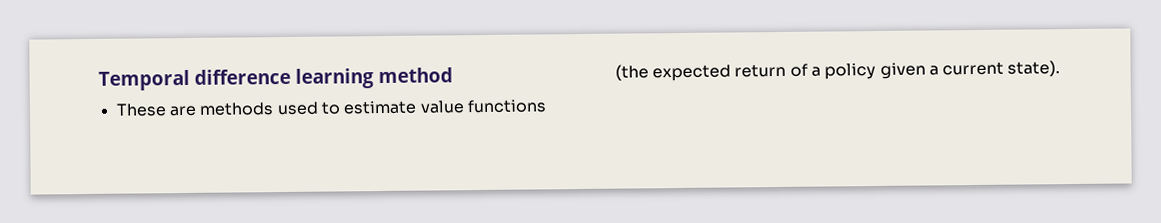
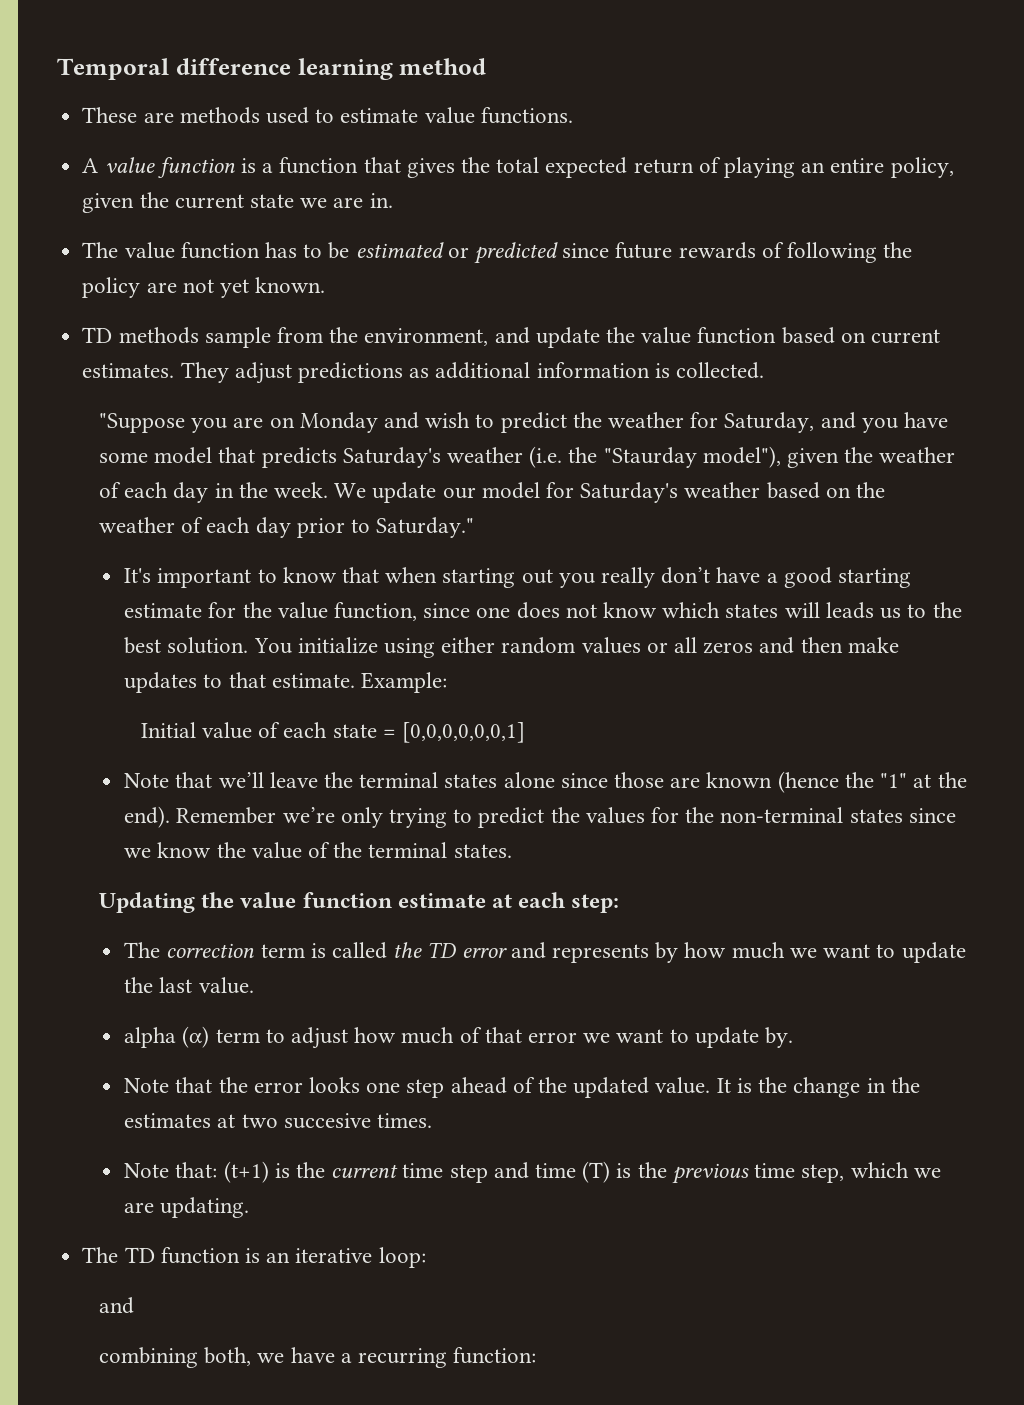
- These are methods used to estimate value functions (the expected return of a policy given a current state).
+ These are methods used to estimate value functions.
+ A value function is a function that gives the total expected return of playing an entire policy, given the current state we are in.
+ The value function has to be estimated or predicted since future rewards of following the policy are not yet known.
+ TD methods sample from the environment, and update the value function based on current estimates. They adjust predictions as additional information is collected.
+ "Suppose you are on Monday and wish to predict the weather for Saturday, and you have some model that predicts Saturday's weather (i.e. the "Staurday model"), given the weather of each day in the week. We update our model for Saturday's weather based on the weather of each day prior to Saturday."
+ It's important to know that when starting out you really don’t have a good starting estimate for the value function, since one does not know which states will leads us to the best solution. You initialize using either random values or all zeros and then make updates to that estimate. Example:
+ Initial value of each state = [0,0,0,0,0,0,1]
+ Note that we’ll leave the terminal states alone since those are known (hence the "1" at the end). Remember we’re only trying to predict the values for the non-terminal states since we know the value of the terminal states.
+ Updating the value function estimate at each step:
+ The correction term is called the TD error and represents by how much we want to update the last value.
+ alpha (α) term to adjust how much of that error we want to update by.
+ Note that the error looks one step ahead of the updated value. It is the change in the estimates at two succesive times.
+ Note that: (t+1) is the current time step and time (T) is the previous time step, which we are updating.
+ The TD function is an iterative loop:
+ and
+ combining both, we have a recurring function:

